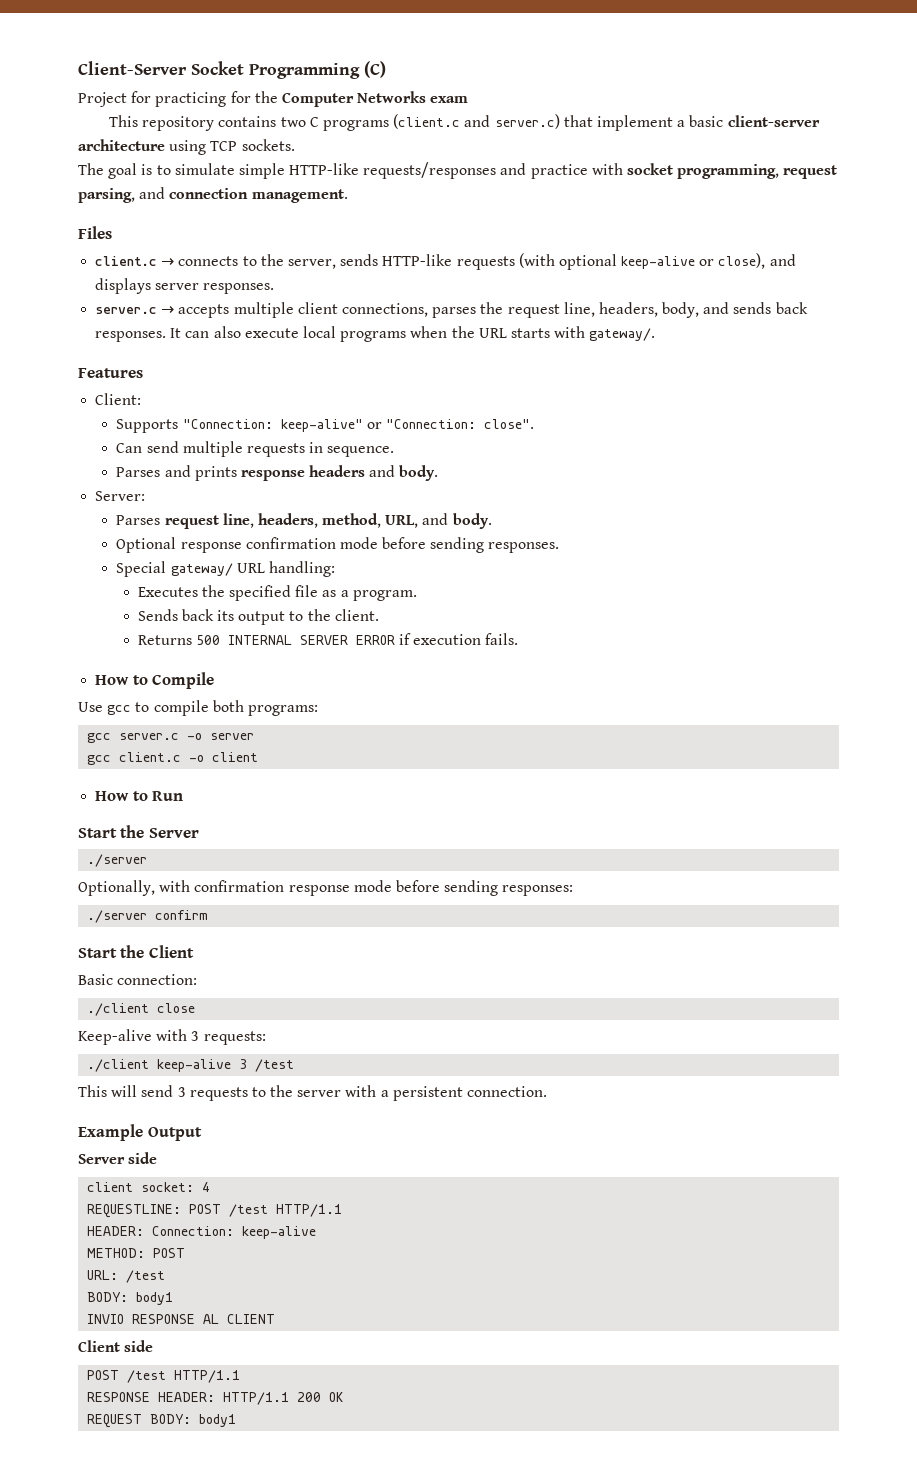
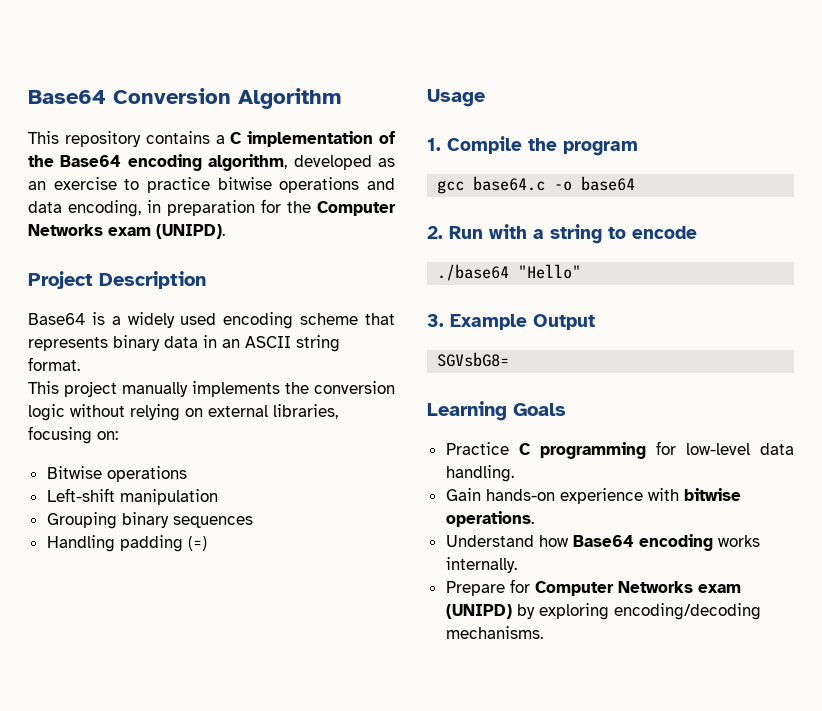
- Client-Server Socket Programming (C)
- Project for practicing for the Computer Networks exam
- This repository contains two C programs (client.c and server.c) that implement a basic client-server architecture using TCP sockets.
- The goal is to simulate simple HTTP-like requests/responses and practice with socket programming, request parsing, and connection management.
- Files
- client.c → connects to the server, sends HTTP-like requests (with optional keep-alive or close), and displays server responses.
- server.c → accepts multiple client connections, parses the request line, headers, body, and sends back responses. It can also execute local programs when the URL starts with gateway/.
- Features
- Client:
- Supports "Connection: keep-alive" or "Connection: close".
- Can send multiple requests in sequence.
- Parses and prints response headers and body.
- Server:
- Parses request line, headers, method, URL, and body.
- Optional response confirmation mode before sending responses.
- Special gateway/ URL handling:
- Executes the specified file as a program.
- Sends back its output to the client.
- Returns 500 INTERNAL SERVER ERROR if execution fails.
- How to Compile
- Use gcc to compile both programs:
- gcc server.c -o server
- gcc client.c -o client
- How to Run
- Start the Server
- ./server
- Optionally, with confirmation response mode before sending responses:
- ./server confirm
- Start the Client
- Basic connection:
- ./client close
- Keep-alive with 3 requests:
- ./client keep-alive 3 /test
- This will send 3 requests to the server with a persistent connection.
- Example Output
- Server side
- client socket: 4
- REQUESTLINE: POST /test HTTP/1.1
- HEADER: Connection: keep-alive
- METHOD: POST
- URL: /test
- BODY: body1
- INVIO RESPONSE AL CLIENT
- Client side
- POST /test HTTP/1.1
- RESPONSE HEADER: HTTP/1.1 200 OK
- REQUEST BODY: body1
+ Base64 Conversion Algorithm
+ This repository contains a C implementation of the Base64 encoding algorithm, developed as an exercise to practice bitwise operations and data encoding, in preparation for the Computer Networks exam (UNIPD).
+ Project Description
+ Base64 is a widely used encoding scheme that represents binary data in an ASCII string format.
+ This project manually implements the conversion logic without relying on external libraries, focusing on:
+ Bitwise operations
+ Left-shift manipulation
+ Grouping binary sequences
+ Handling padding (=)
+ Usage
+ 1. Compile the program
+ gcc base64.c -o base64
+ 2. Run with a string to encode
+ ./base64 "Hello"
+ 3. Example Output
+ SGVsbG8=
+ Learning Goals
+ Practice C programming for low-level data handling.
+ Gain hands-on experience with bitwise operations.
+ Understand how Base64 encoding works internally.
+ Prepare for Computer Networks exam (UNIPD) by exploring encoding/decoding mechanisms.

